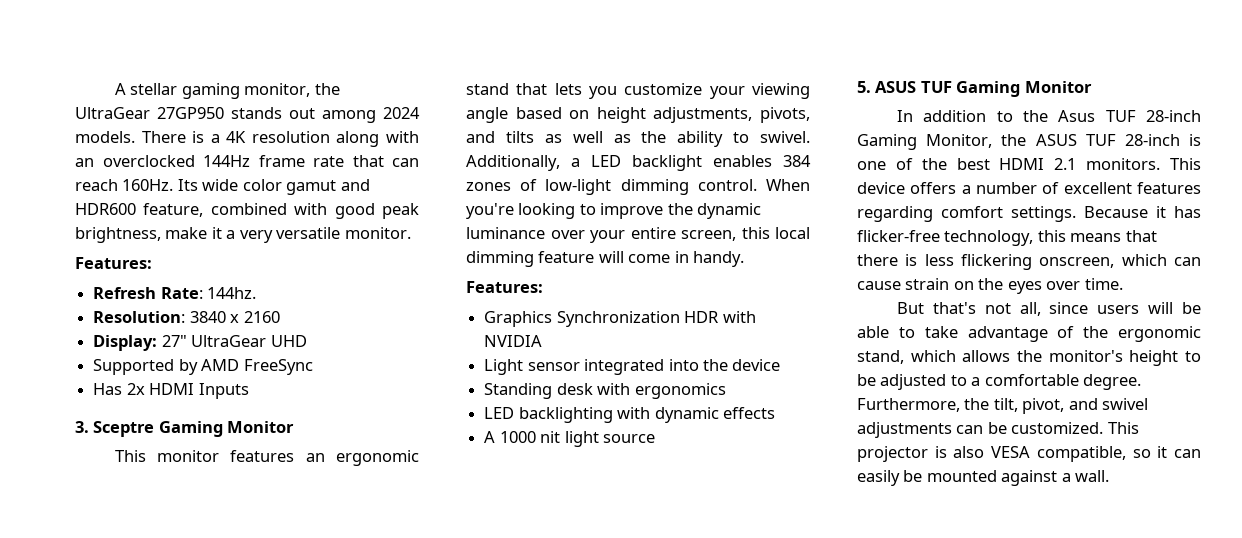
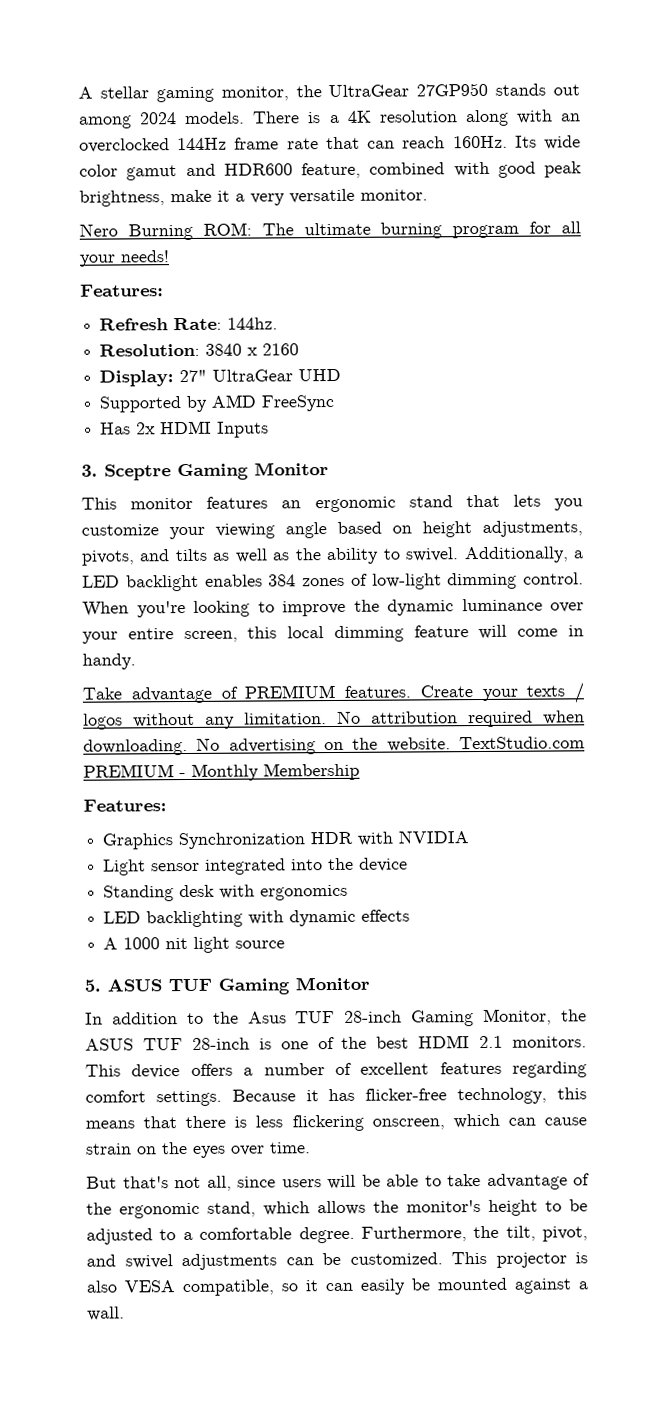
+ Nero Burning ROM: The ultimate burning program for all your needs!
+ Take advantage of PREMIUM features. Create your texts / logos without any limitation. No attribution required when downloading. No advertising on the website. TextStudio.com PREMIUM - Monthly Membership

